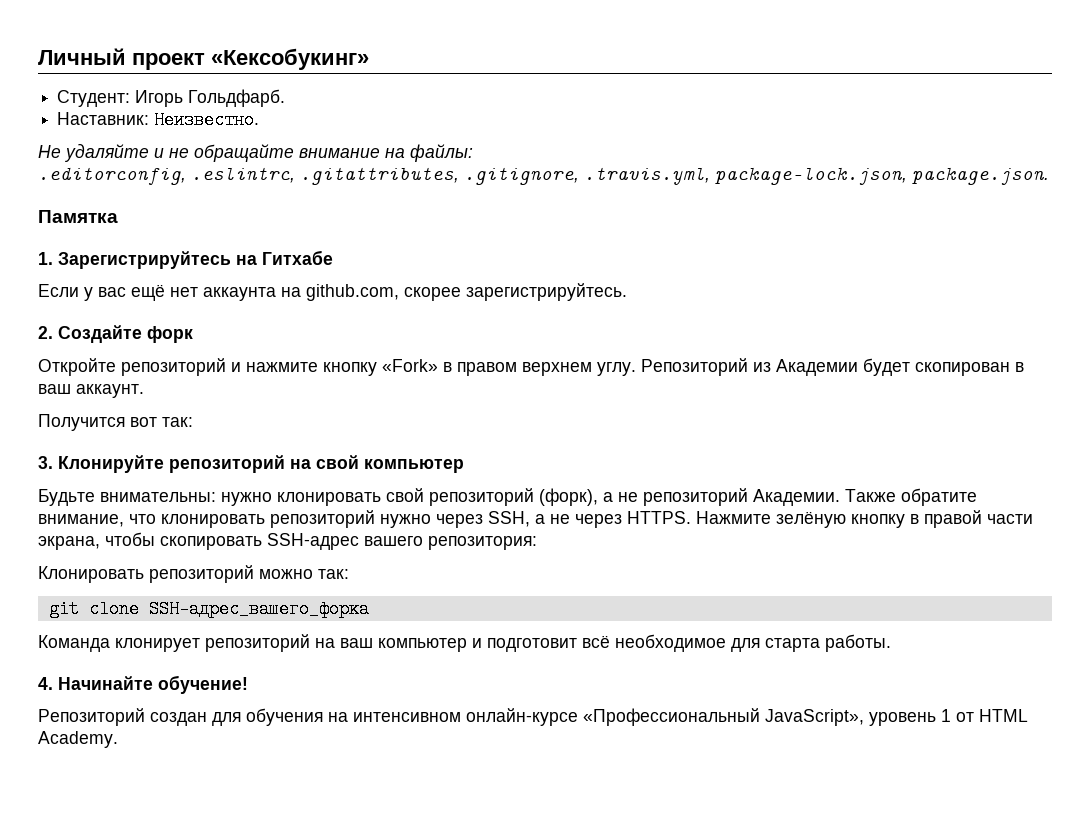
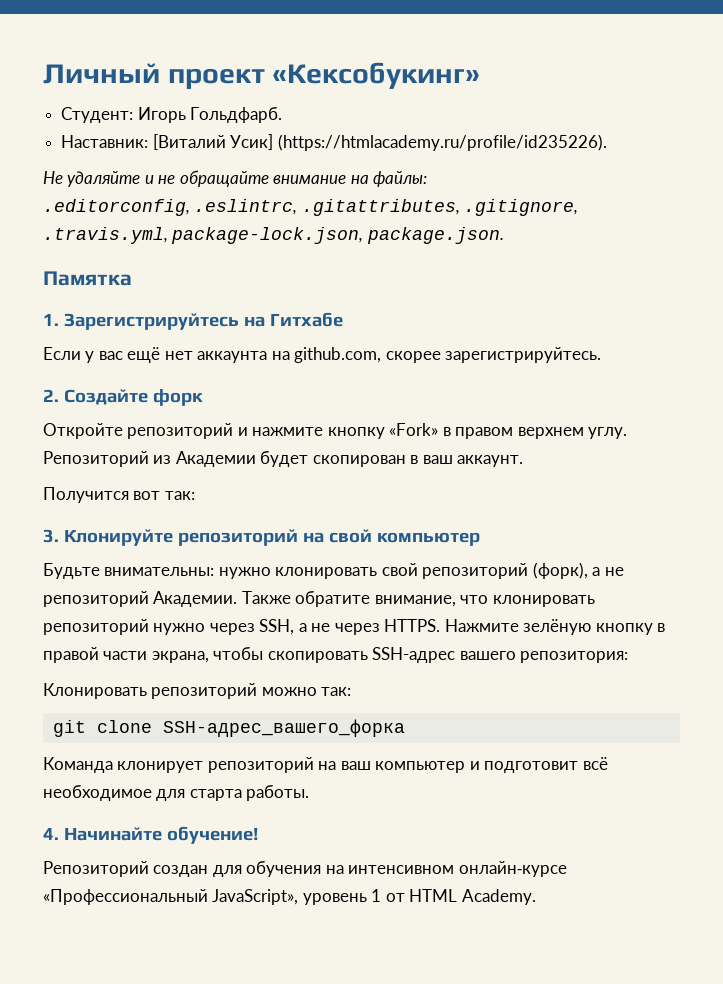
- Наставник: Неизвестно.
+ Наставник: [Виталий Усик] (https://htmlacademy.ru/profile/id235226).

